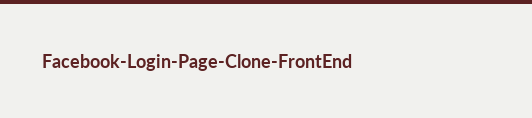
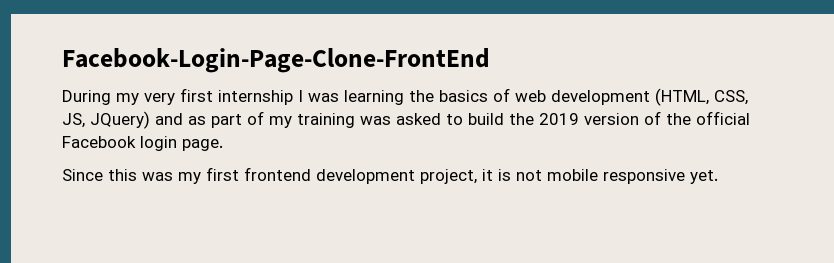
+ During my very first internship I was learning the basics of web development (HTML, CSS, JS, JQuery) and as part of my training was asked to build the 2019 version of the official Facebook login page.
+ Since this was my first frontend development project, it is not mobile responsive yet.

